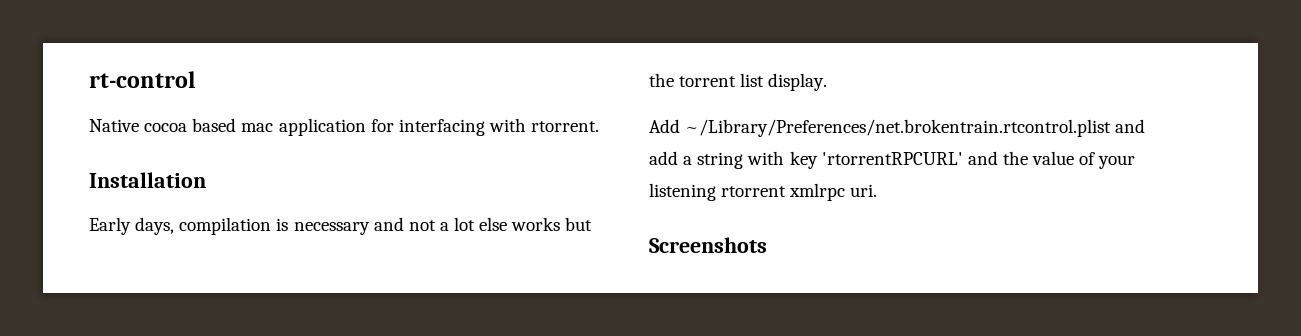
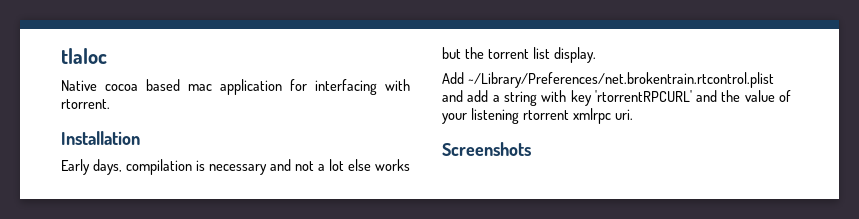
- rt-control
+ tlaloc

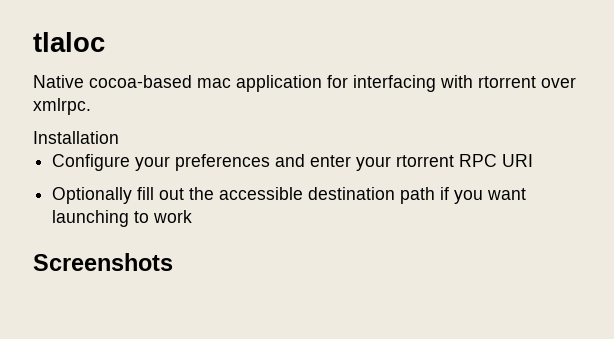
- Native cocoa based mac application for interfacing with rtorrent.
+ Native cocoa-based mac application for interfacing with rtorrent over xmlrpc.
  Installation
- Early days, compilation is necessary and not a lot else works but the torrent list display.
- Add ~/Library/Preferences/net.brokentrain.rtcontrol.plist and add a string with key 'rtorrentRPCURL' and the value of your listening rtorrent xmlrpc uri.
+ Configure your preferences and enter your rtorrent RPC URI
+ Optionally fill out the accessible destination path if you want launching to work

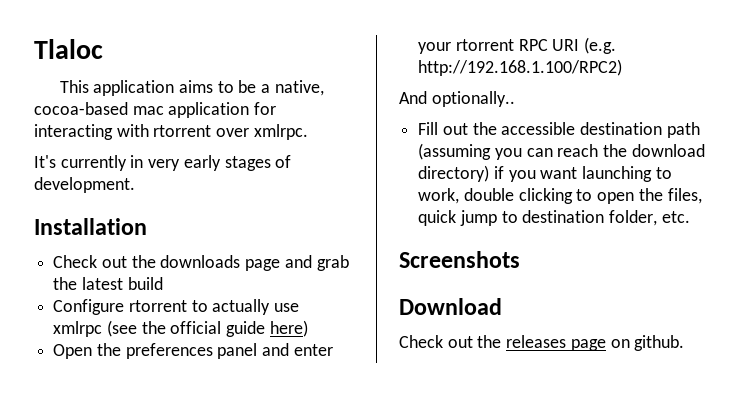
- tlaloc
- Native cocoa-based mac application for interfacing with rtorrent over xmlrpc.
+ Tlaloc
+ This application aims to be a native, cocoa-based mac application for interacting with rtorrent over xmlrpc.
+ It's currently in very early stages of development.
  Installation
- Configure your preferences and enter your rtorrent RPC URI
- Optionally fill out the accessible destination path if you want launching to work
+ Check out the downloads page and grab the latest build
+ Configure rtorrent to actually use xmlrpc (see the official guide here)
+ Open the preferences panel and enter your rtorrent RPC URI (e.g. http://192.168.1.100/RPC2)
+ And optionally..
+ Fill out the accessible destination path (assuming you can reach the download directory) if you want launching to work, double clicking to open the files, quick jump to destination folder, etc.
  Screenshots
+ Download
+ Check out the releases page on github.

